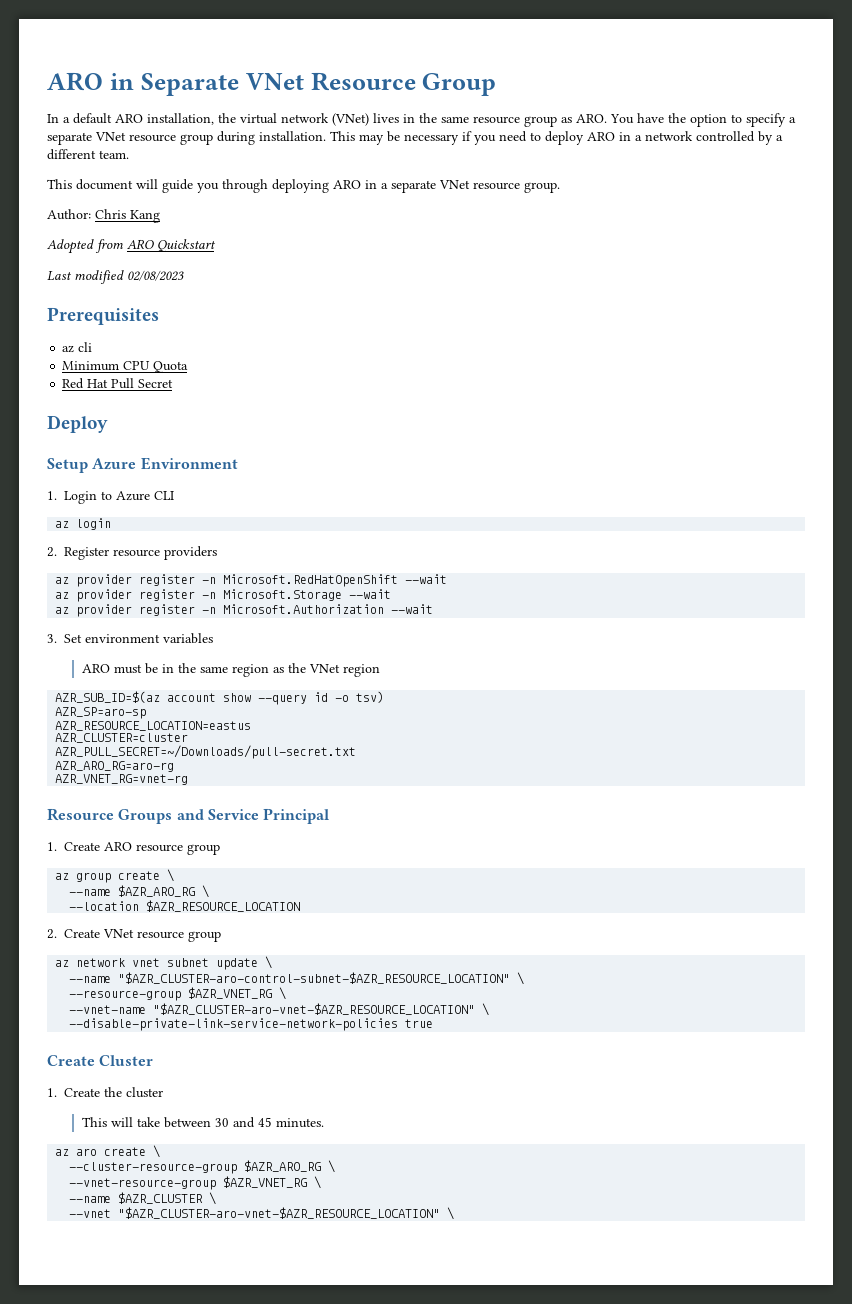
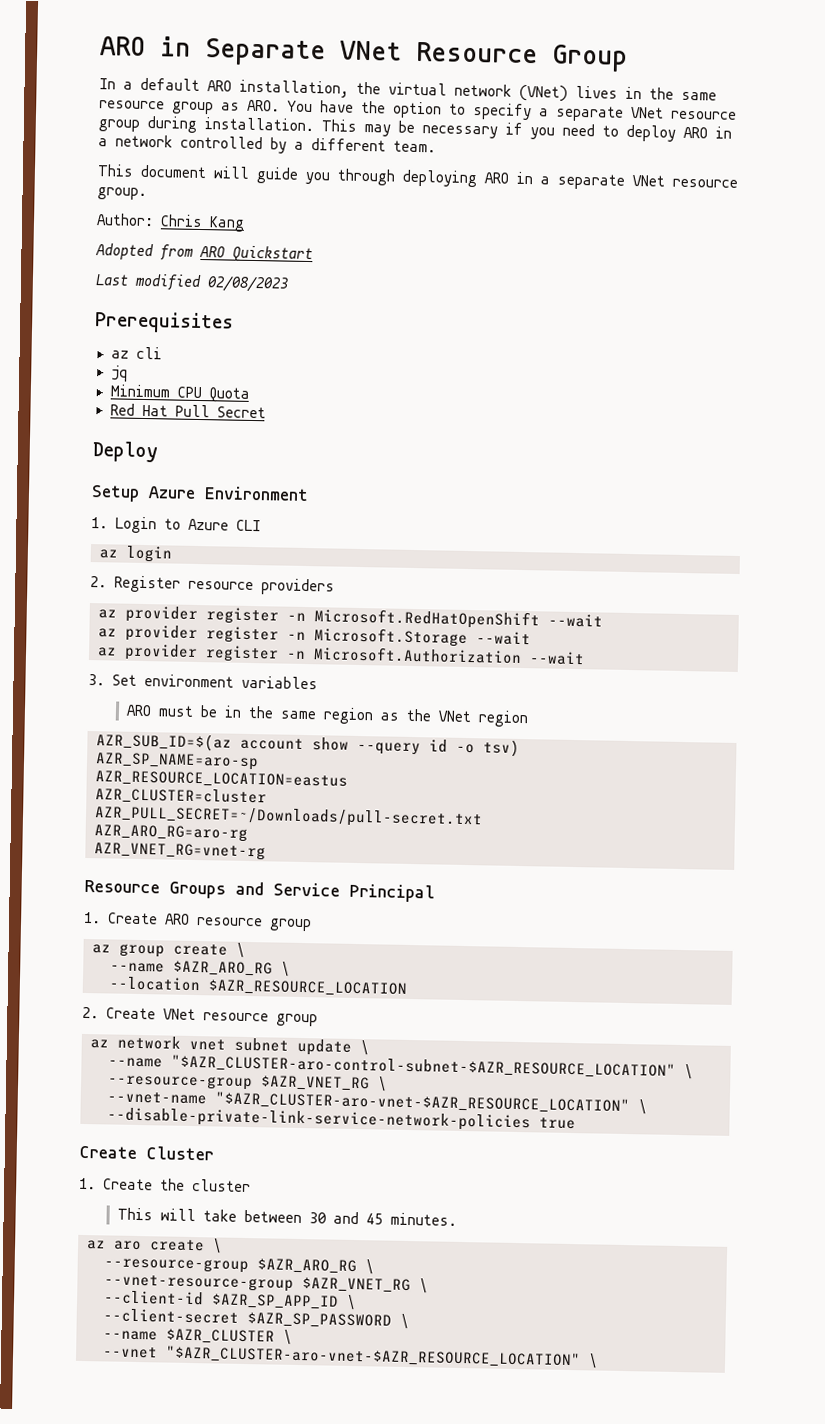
+ jq
- AZR_SP=aro-sp
+ AZR_SP_NAME=aro-sp
- --cluster-resource-group $AZR_ARO_RG \
+ --resource-group $AZR_ARO_RG \
+ --client-id $AZR_SP_APP_ID \
+ --client-secret $AZR_SP_PASSWORD \

